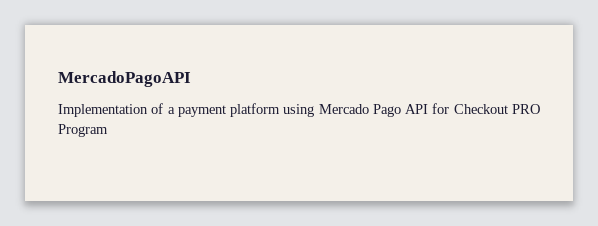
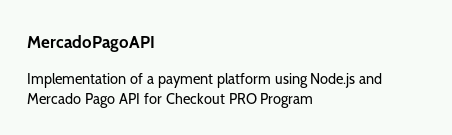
- Implementation of a payment platform using Mercado Pago API for Checkout PRO Program
+ Implementation of a payment platform using Node.js and Mercado Pago API for Checkout PRO Program

